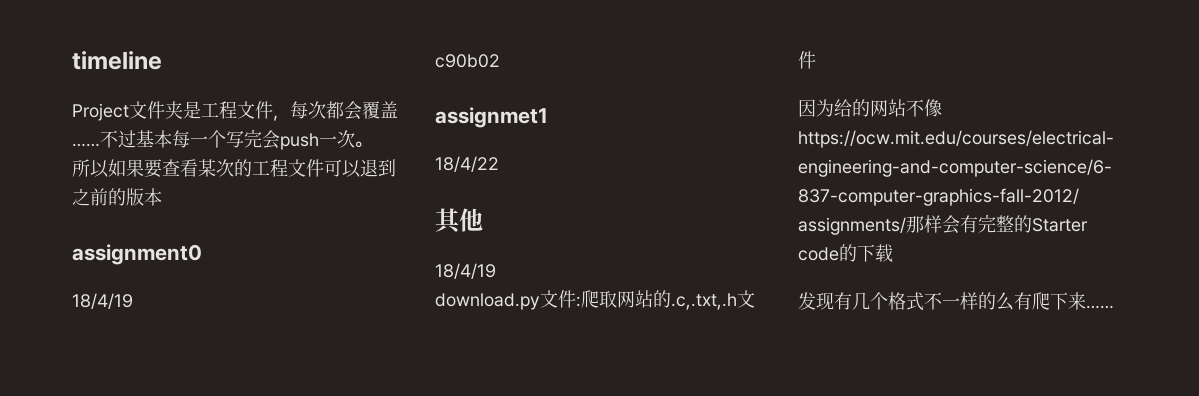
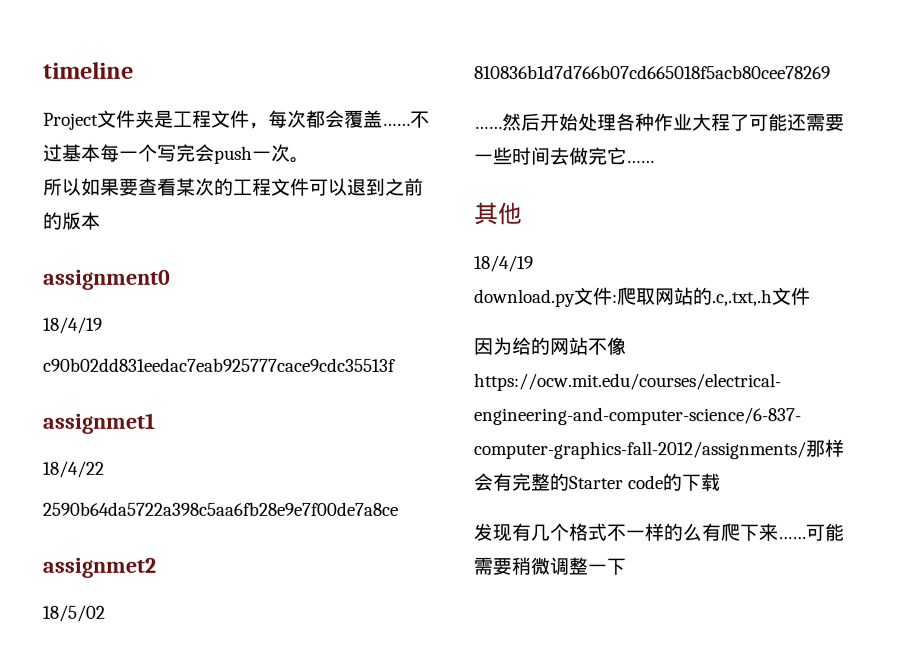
- c90b02
+ c90b02dd831eedac7eab925777cace9cdc35513f
+ 2590b64da5722a398c5aa6fb28e9e7f00de7a8ce
+ assignmet2
+ 18/5/02 810836b1d7d766b07cd665018f5acb80cee78269
+ ……然后开始处理各种作业大程了可能还需要一些时间去做完它……
+ 可能需要稍微调整一下

